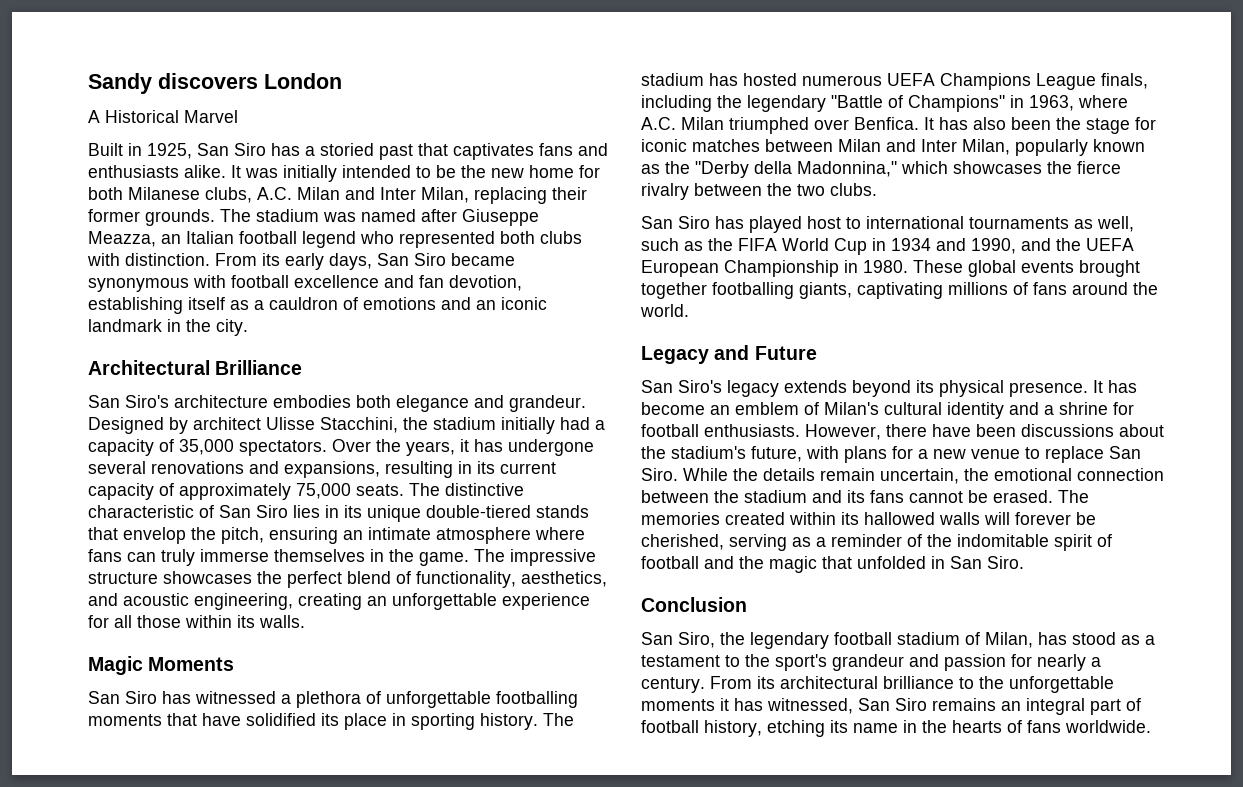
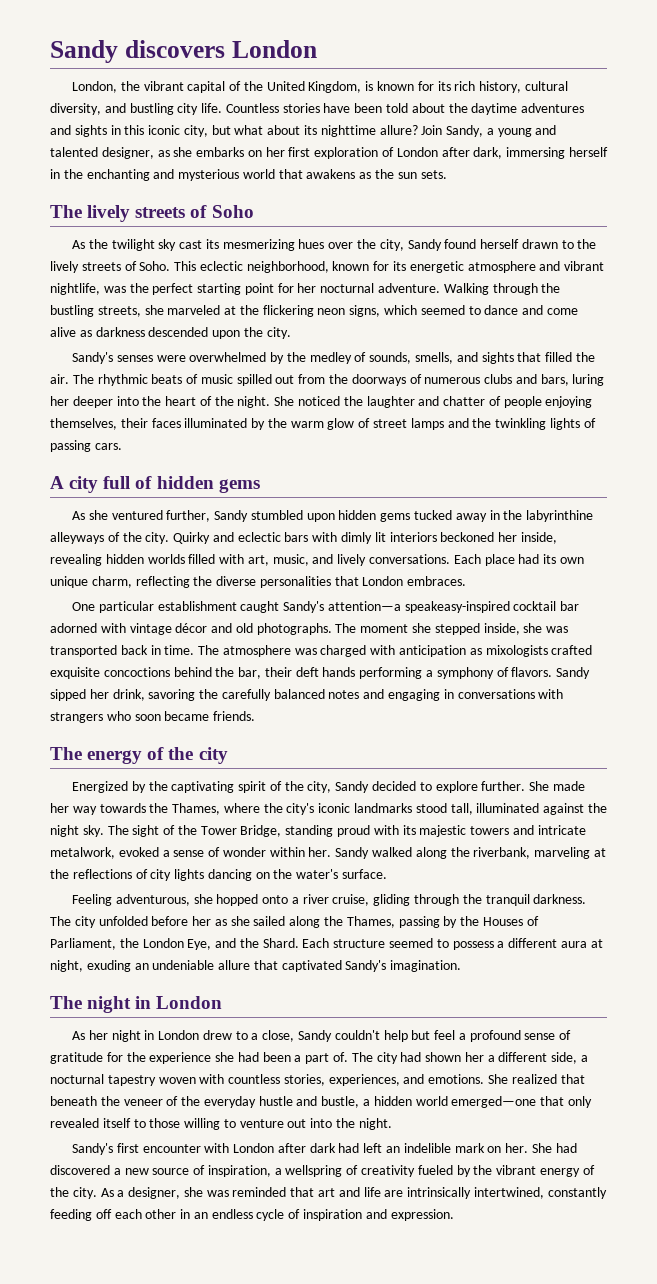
- A Historical Marvel
- Built in 1925, San Siro has a storied past that captivates fans and enthusiasts alike. It was initially intended to be the new home for both Milanese clubs, A.C. Milan and Inter Milan, replacing their former grounds. The stadium was named after Giuseppe Meazza, an Italian football legend who represented both clubs with distinction. From its early days, San Siro became synonymous with football excellence and fan devotion, establishing itself as a cauldron of emotions and an iconic landmark in the city.
- Architectural Brilliance
- San Siro's architecture embodies both elegance and grandeur. Designed by architect Ulisse Stacchini, the stadium initially had a capacity of 35,000 spectators. Over the years, it has undergone several renovations and expansions, resulting in its current capacity of approximately 75,000 seats. The distinctive characteristic of San Siro lies in its unique double-tiered stands that envelop the pitch, ensuring an intimate atmosphere where fans can truly immerse themselves in the game. The impressive structure showcases the perfect blend of functionality, aesthetics, and acoustic engineering, creating an unforgettable experience for all those within its walls.
- Magic Moments
- San Siro has witnessed a plethora of unforgettable footballing moments that have solidified its place in sporting history. The stadium has hosted numerous UEFA Champions League finals, including the legendary "Battle of Champions" in 1963, where A.C. Milan triumphed over Benfica. It has also been the stage for iconic matches between Milan and Inter Milan, popularly known as the "Derby della Madonnina," which showcases the fierce rivalry between the two clubs.
- San Siro has played host to international tournaments as well, such as the FIFA World Cup in 1934 and 1990, and the UEFA European Championship in 1980. These global events brought together footballing giants, captivating millions of fans around the world.
- Legacy and Future
- San Siro's legacy extends beyond its physical presence. It has become an emblem of Milan's cultural identity and a shrine for football enthusiasts. However, there have been discussions about the stadium's future, with plans for a new venue to replace San Siro. While the details remain uncertain, the emotional connection between the stadium and its fans cannot be erased. The memories created within its hallowed walls will forever be cherished, serving as a reminder of the indomitable spirit of football and the magic that unfolded in San Siro.
- Conclusion
- San Siro, the legendary football stadium of Milan, has stood as a testament to the sport's grandeur and passion for nearly a century. From its architectural brilliance to the unforgettable moments it has witnessed, San Siro remains an integral part of football history, etching its name in the hearts of fans worldwide.
+ London, the vibrant capital of the United Kingdom, is known for its rich history, cultural diversity, and bustling city life. Countless stories have been told about the daytime adventures and sights in this iconic city, but what about its nighttime allure? Join Sandy, a young and talented designer, as she embarks on her first exploration of London after dark, immersing herself in the enchanting and mysterious world that awakens as the sun sets.
+ The lively streets of Soho
+ As the twilight sky cast its mesmerizing hues over the city, Sandy found herself drawn to the lively streets of Soho. This eclectic neighborhood, known for its energetic atmosphere and vibrant nightlife, was the perfect starting point for her nocturnal adventure. Walking through the bustling streets, she marveled at the flickering neon signs, which seemed to dance and come alive as darkness descended upon the city.
+ Sandy's senses were overwhelmed by the medley of sounds, smells, and sights that filled the air. The rhythmic beats of music spilled out from the doorways of numerous clubs and bars, luring her deeper into the heart of the night. She noticed the laughter and chatter of people enjoying themselves, their faces illuminated by the warm glow of street lamps and the twinkling lights of passing cars.
+ A city full of hidden gems
+ As she ventured further, Sandy stumbled upon hidden gems tucked away in the labyrinthine alleyways of the city. Quirky and eclectic bars with dimly lit interiors beckoned her inside, revealing hidden worlds filled with art, music, and lively conversations. Each place had its own unique charm, reflecting the diverse personalities that London embraces.
+ One particular establishment caught Sandy's attention—a speakeasy-inspired cocktail bar adorned with vintage décor and old photographs. The moment she stepped inside, she was transported back in time. The atmosphere was charged with anticipation as mixologists crafted exquisite concoctions behind the bar, their deft hands performing a symphony of flavors. Sandy sipped her drink, savoring the carefully balanced notes and engaging in conversations with strangers who soon became friends.
+ The energy of the city
+ Energized by the captivating spirit of the city, Sandy decided to explore further. She made her way towards the Thames, where the city's iconic landmarks stood tall, illuminated against the night sky. The sight of the Tower Bridge, standing proud with its majestic towers and intricate metalwork, evoked a sense of wonder within her. Sandy walked along the riverbank, marveling at the reflections of city lights dancing on the water's surface.
+ Feeling adventurous, she hopped onto a river cruise, gliding through the tranquil darkness. The city unfolded before her as she sailed along the Thames, passing by the Houses of Parliament, the London Eye, and the Shard. Each structure seemed to possess a different aura at night, exuding an undeniable allure that captivated Sandy's imagination.
+ The night in London
+ As her night in London drew to a close, Sandy couldn't help but feel a profound sense of gratitude for the experience she had been a part of. The city had shown her a different side, a nocturnal tapestry woven with countless stories, experiences, and emotions. She realized that beneath the veneer of the everyday hustle and bustle, a hidden world emerged—one that only revealed itself to those willing to venture out into the night.
+ Sandy's first encounter with London after dark had left an indelible mark on her. She had discovered a new source of inspiration, a wellspring of creativity fueled by the vibrant energy of the city. As a designer, she was reminded that art and life are intrinsically intertwined, constantly feeding off each other in an endless cycle of inspiration and expression.

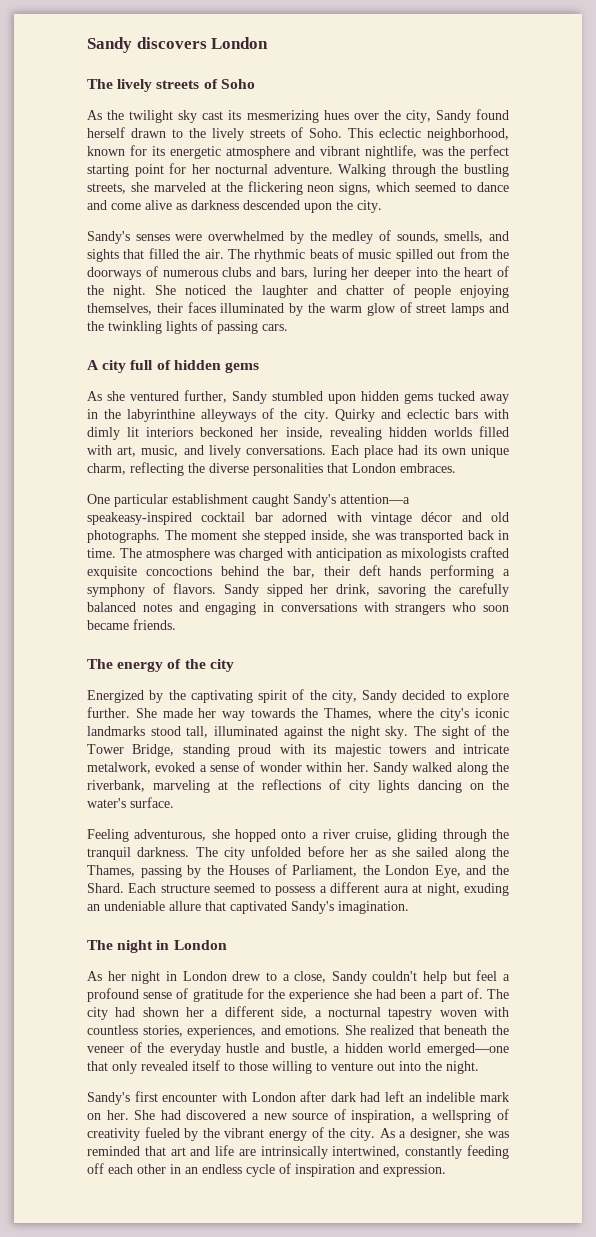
- London, the vibrant capital of the United Kingdom, is known for its rich history, cultural diversity, and bustling city life. Countless stories have been told about the daytime adventures and sights in this iconic city, but what about its nighttime allure? Join Sandy, a young and talented designer, as she embarks on her first exploration of London after dark, immersing herself in the enchanting and mysterious world that awakens as the sun sets.

